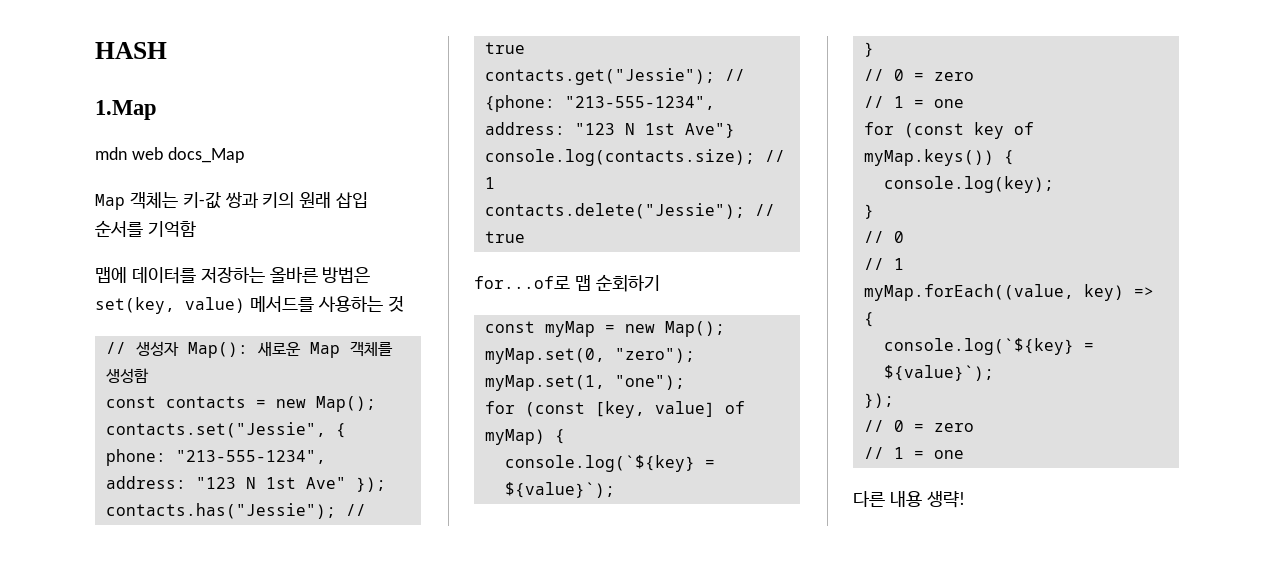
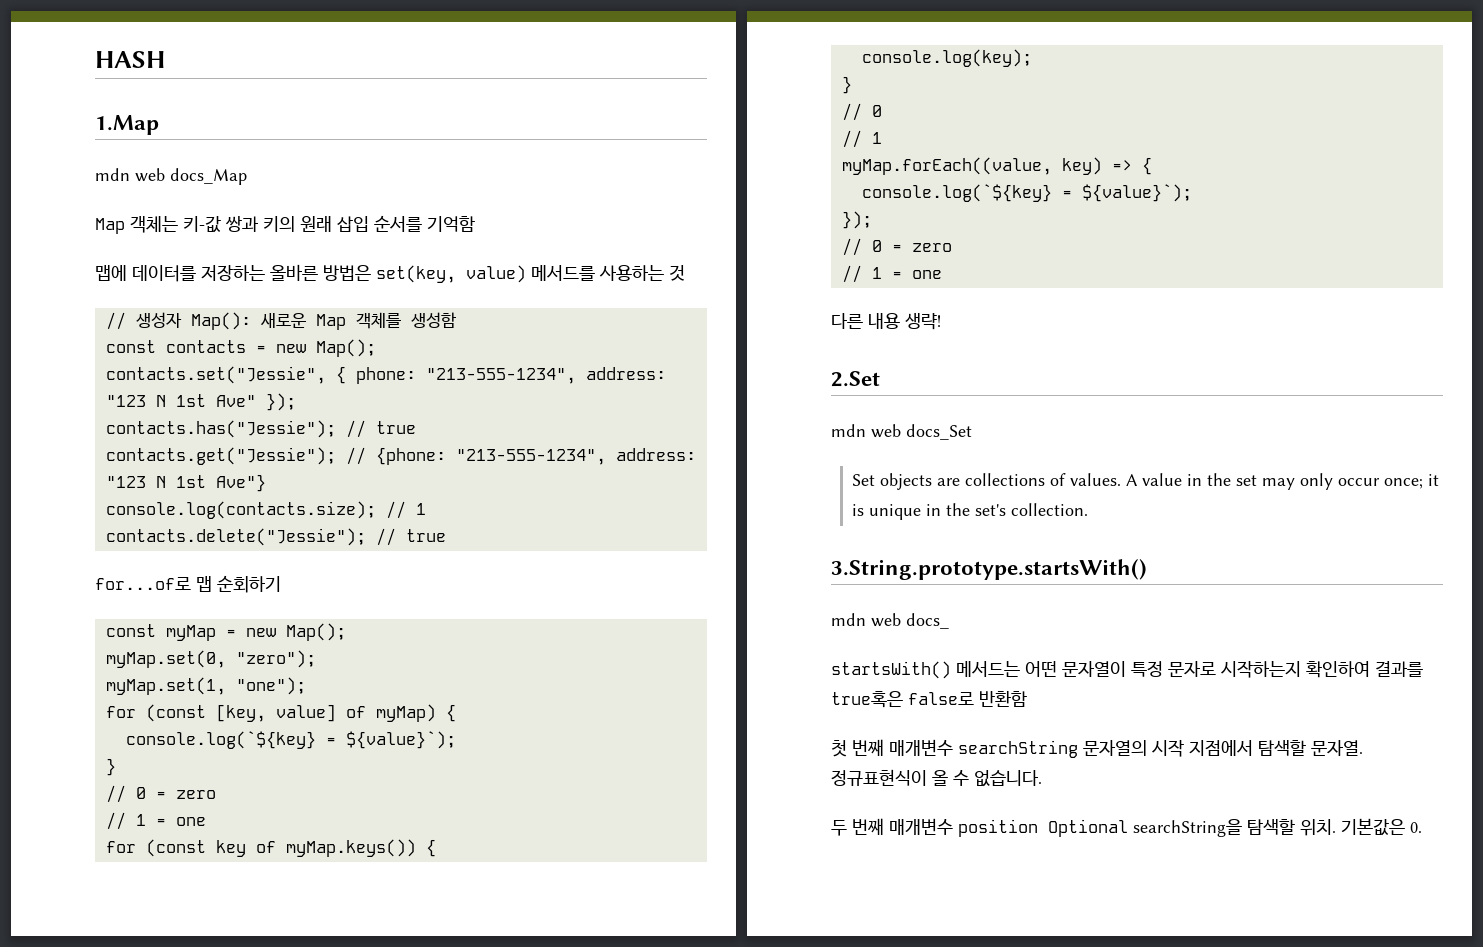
+ 2.Set
+ mdn web docs_Set
+ Set objects are collections of values. A value in the set may only occur once; it is unique in the set's collection.
+ 3.String.prototype.startsWith()
+ mdn web docs_
+ startsWith() 메서드는 어떤 문자열이 특정 문자로 시작하는지 확인하여 결과를 true혹은 false로 반환함
+ 첫 번째 매개변수 searchString 문자열의 시작 지점에서 탐색할 문자열. 정규표현식이 올 수 없습니다.
+ 두 번째 매개변수 position Optional searchString을 탐색할 위치. 기본값은 0.

